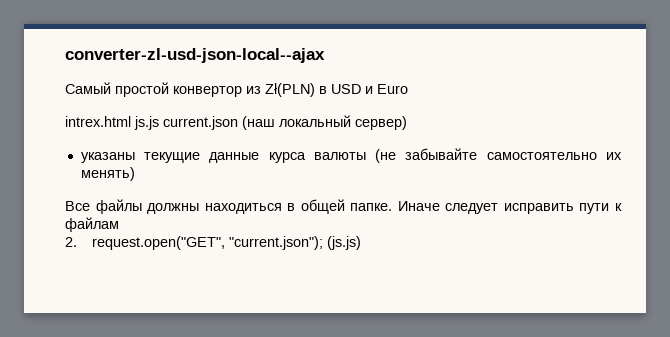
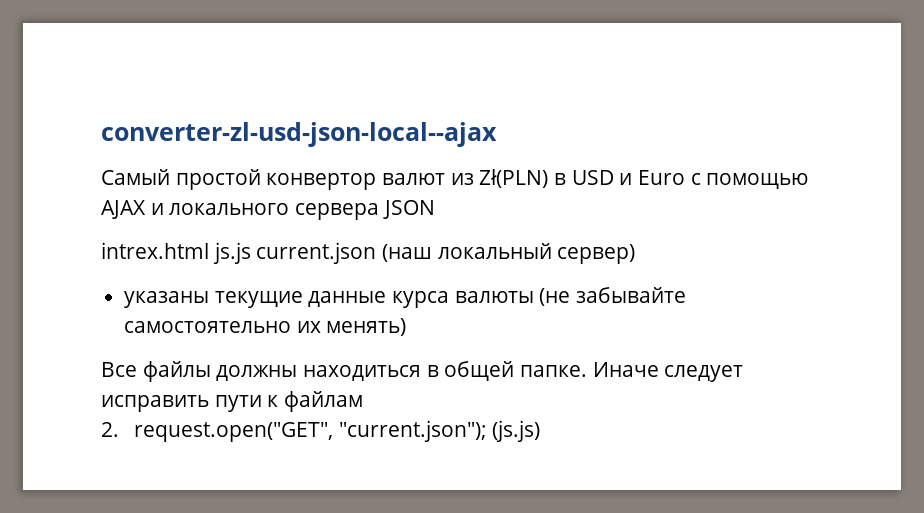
- Самый простой конвертор из Zł(PLN) в USD и Euro
+ Самый простой конвертор валют из Zł(PLN) в USD и Euro с помощью AJAX и локального сервера JSON

